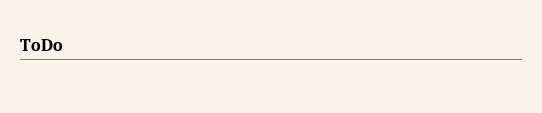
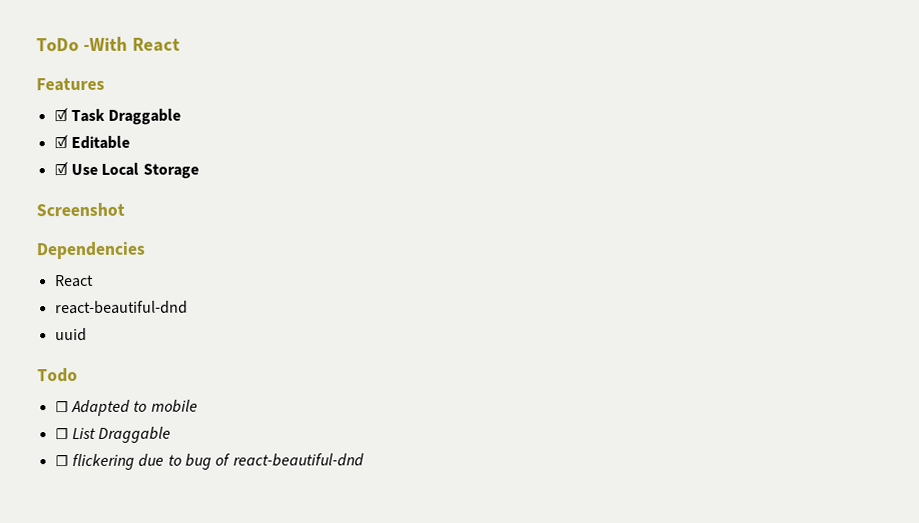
- ToDo
+ ToDo -With React
+ Features
+ ☑ Task Draggable
+ ☑ Editable
+ ☑ Use Local Storage
+ Screenshot
+ Dependencies
+ React
+ react-beautiful-dnd
+ uuid
+ Todo
+ ☐ Adapted to mobile
+ ☐ List Draggable
+ ☐ flickering due to bug of react-beautiful-dnd

